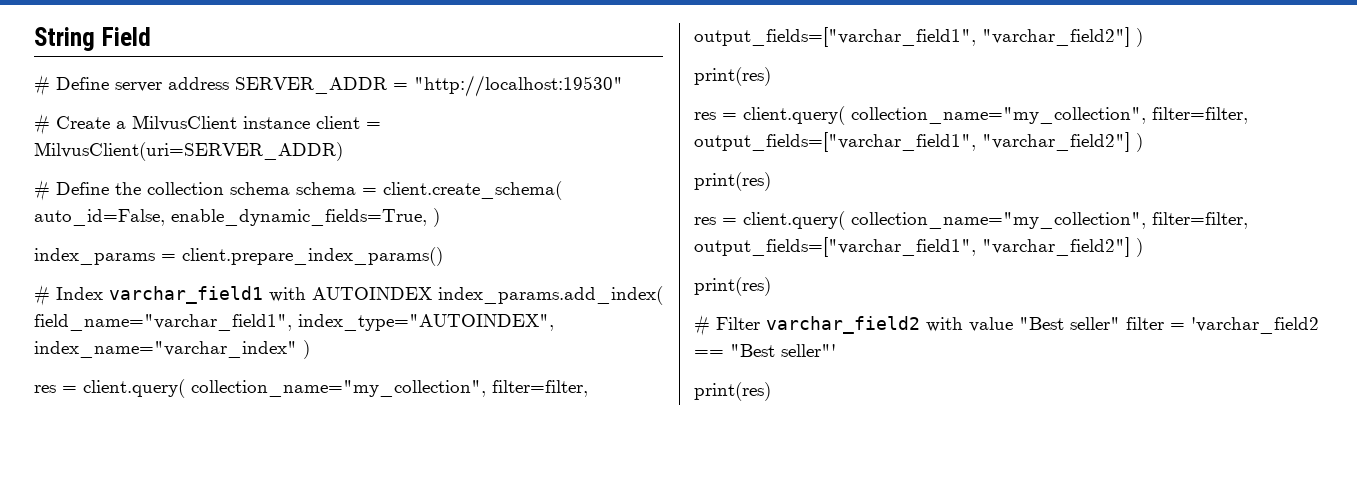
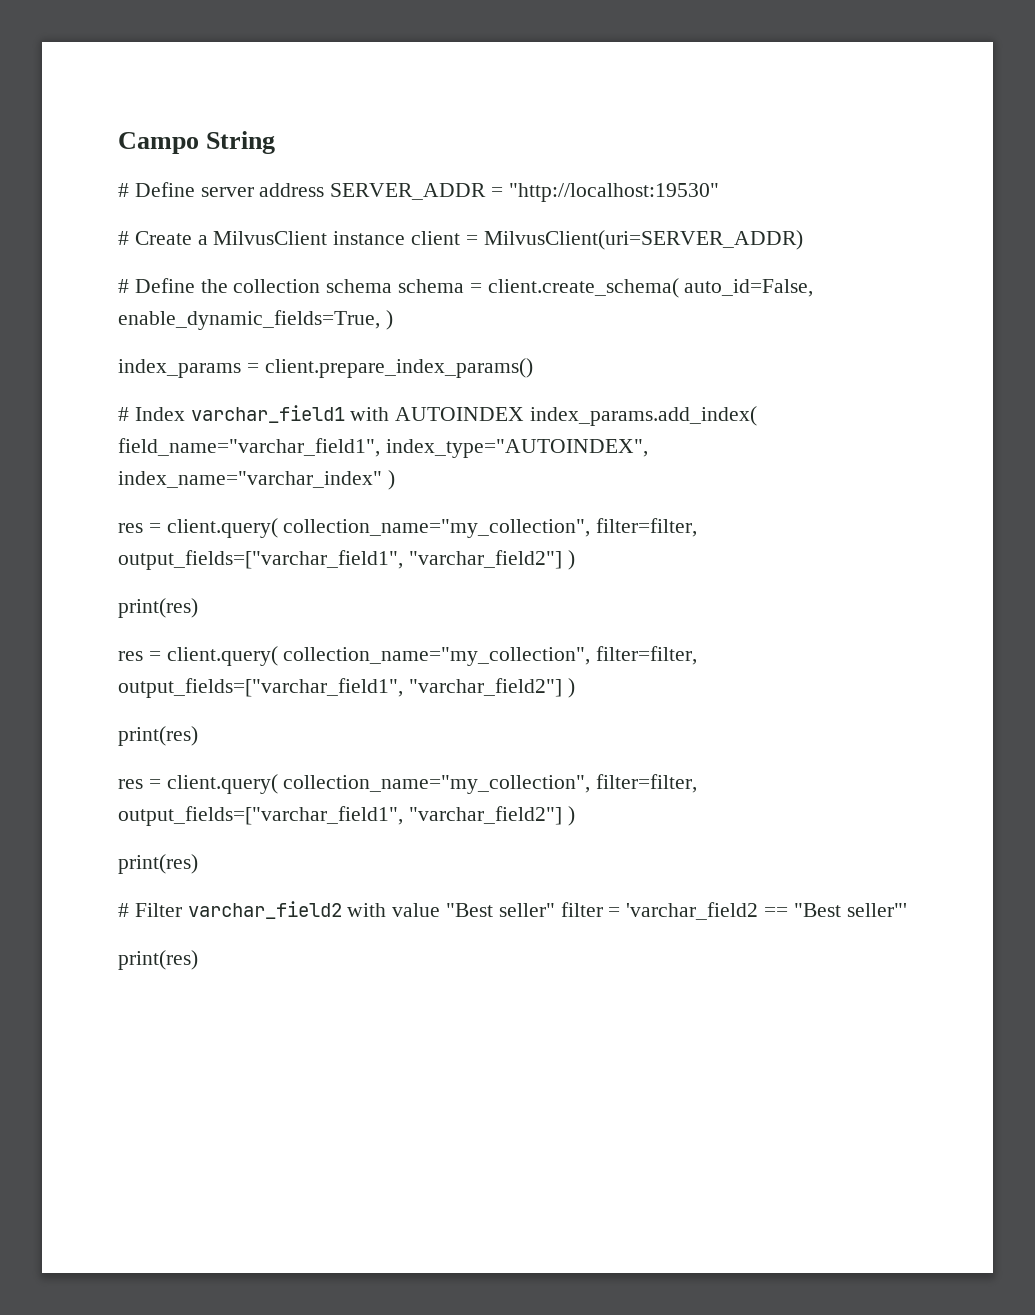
- String Field
+ Campo String

